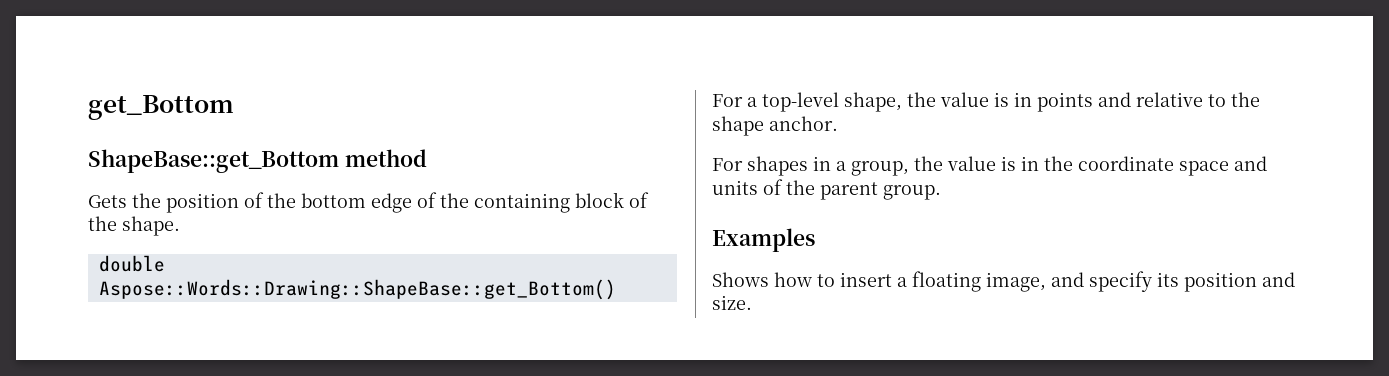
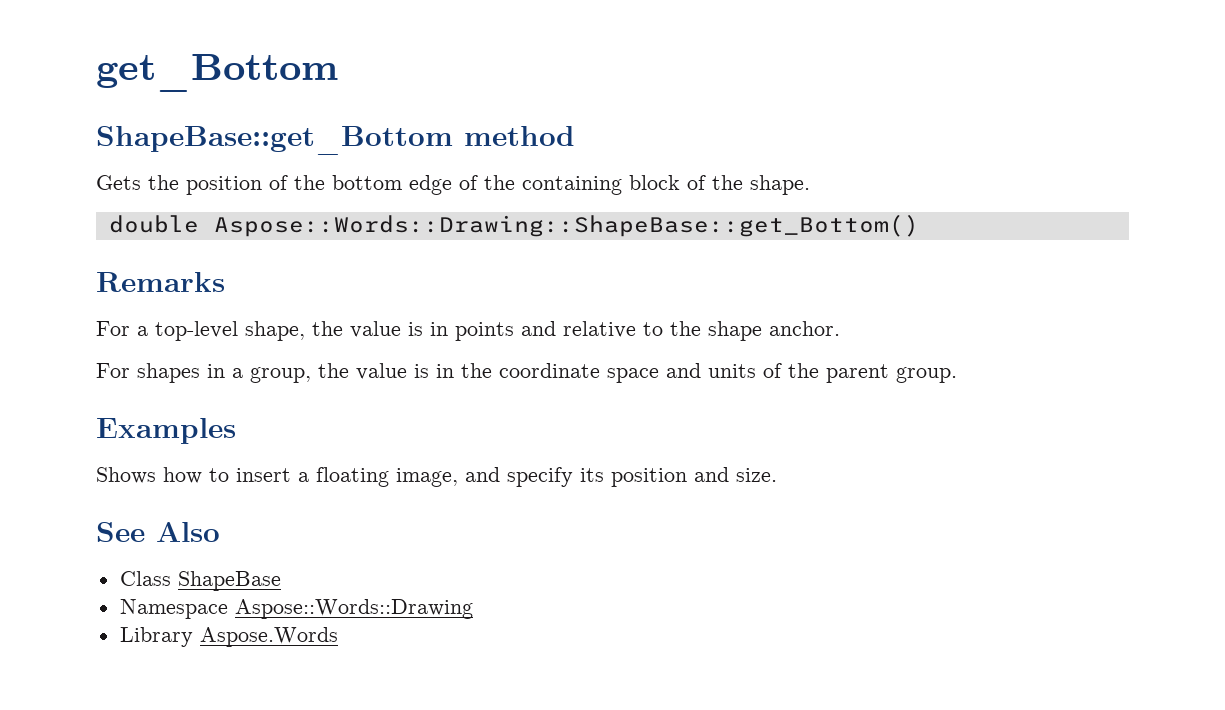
+ Remarks
+ See Also
+ Class ShapeBase
+ Namespace Aspose::Words::Drawing
+ Library Aspose.Words

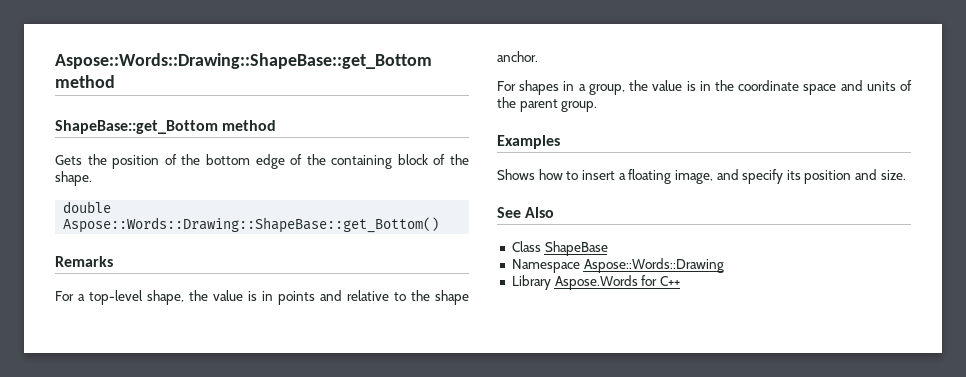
- get_Bottom
+ Aspose::Words::Drawing::ShapeBase::get_Bottom method
- Library Aspose.Words
+ Library Aspose.Words for C++

